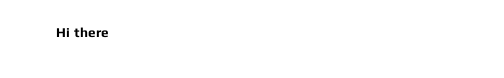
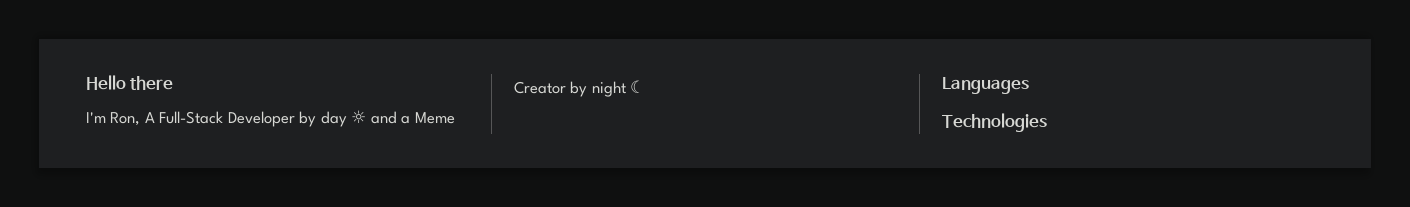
- Hi there
+ Hello there
+ I'm Ron, A Full-Stack Developer by day ☼ and a Meme Creator by night ☾
+ Languages
+ Technologies

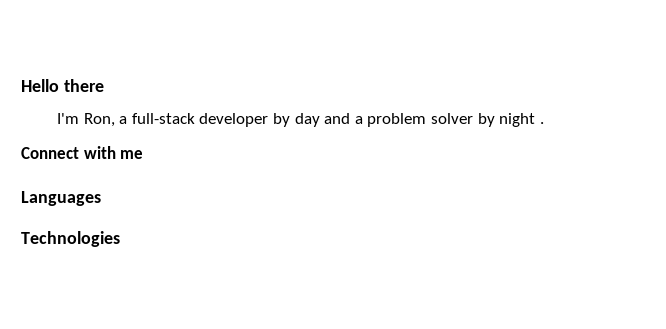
- I'm Ron, A Full-Stack Developer by day ☼ and a Meme Creator by night ☾
+ I'm Ron, a full-stack developer by day and a problem solver by night .
+ Connect with me

